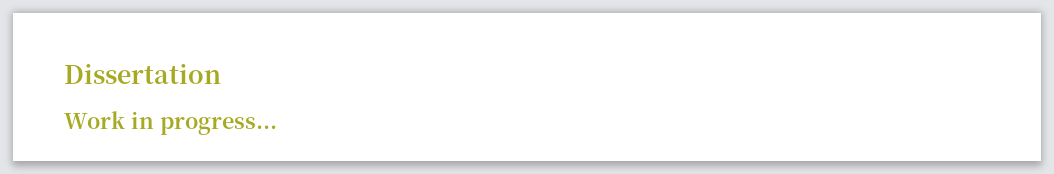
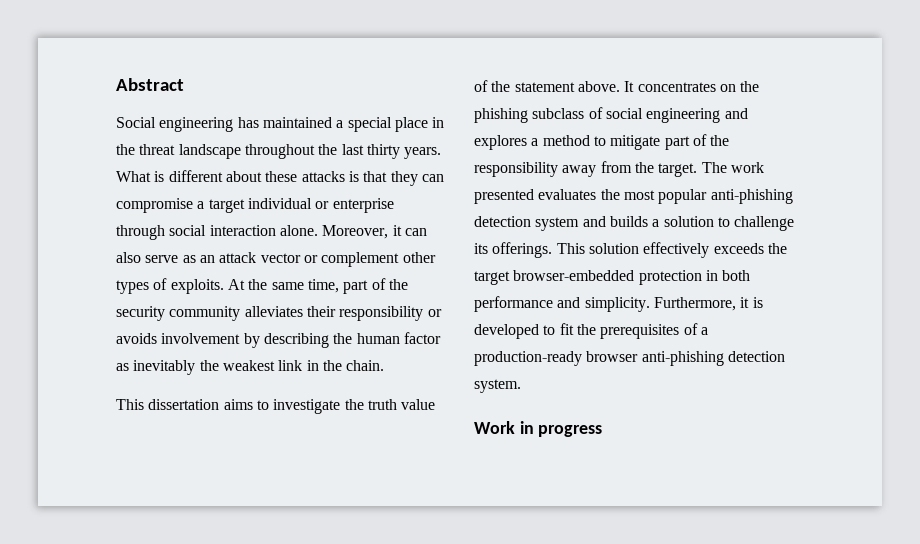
- Dissertation
+ Abstract
+ Social engineering has maintained a special place in the threat landscape throughout the last thirty years. What is different about these attacks is that they can compromise a target individual or enterprise through social interaction alone. Moreover, it can also serve as an attack vector or complement other types of exploits. At the same time, part of the security community alleviates their responsibility or avoids involvement by describing the human factor as inevitably the weakest link in the chain.
+ This dissertation aims to investigate the truth value of the statement above. It concentrates on the phishing subclass of social engineering and explores a method to mitigate part of the responsibility away from the target. The work presented evaluates the most popular anti-phishing detection system and builds a solution to challenge its offerings. This solution effectively exceeds the target browser-embedded protection in both performance and simplicity. Furthermore, it is developed to fit the prerequisites of a production-ready browser anti-phishing detection system.
- Work in progress...
+ Work in progress

